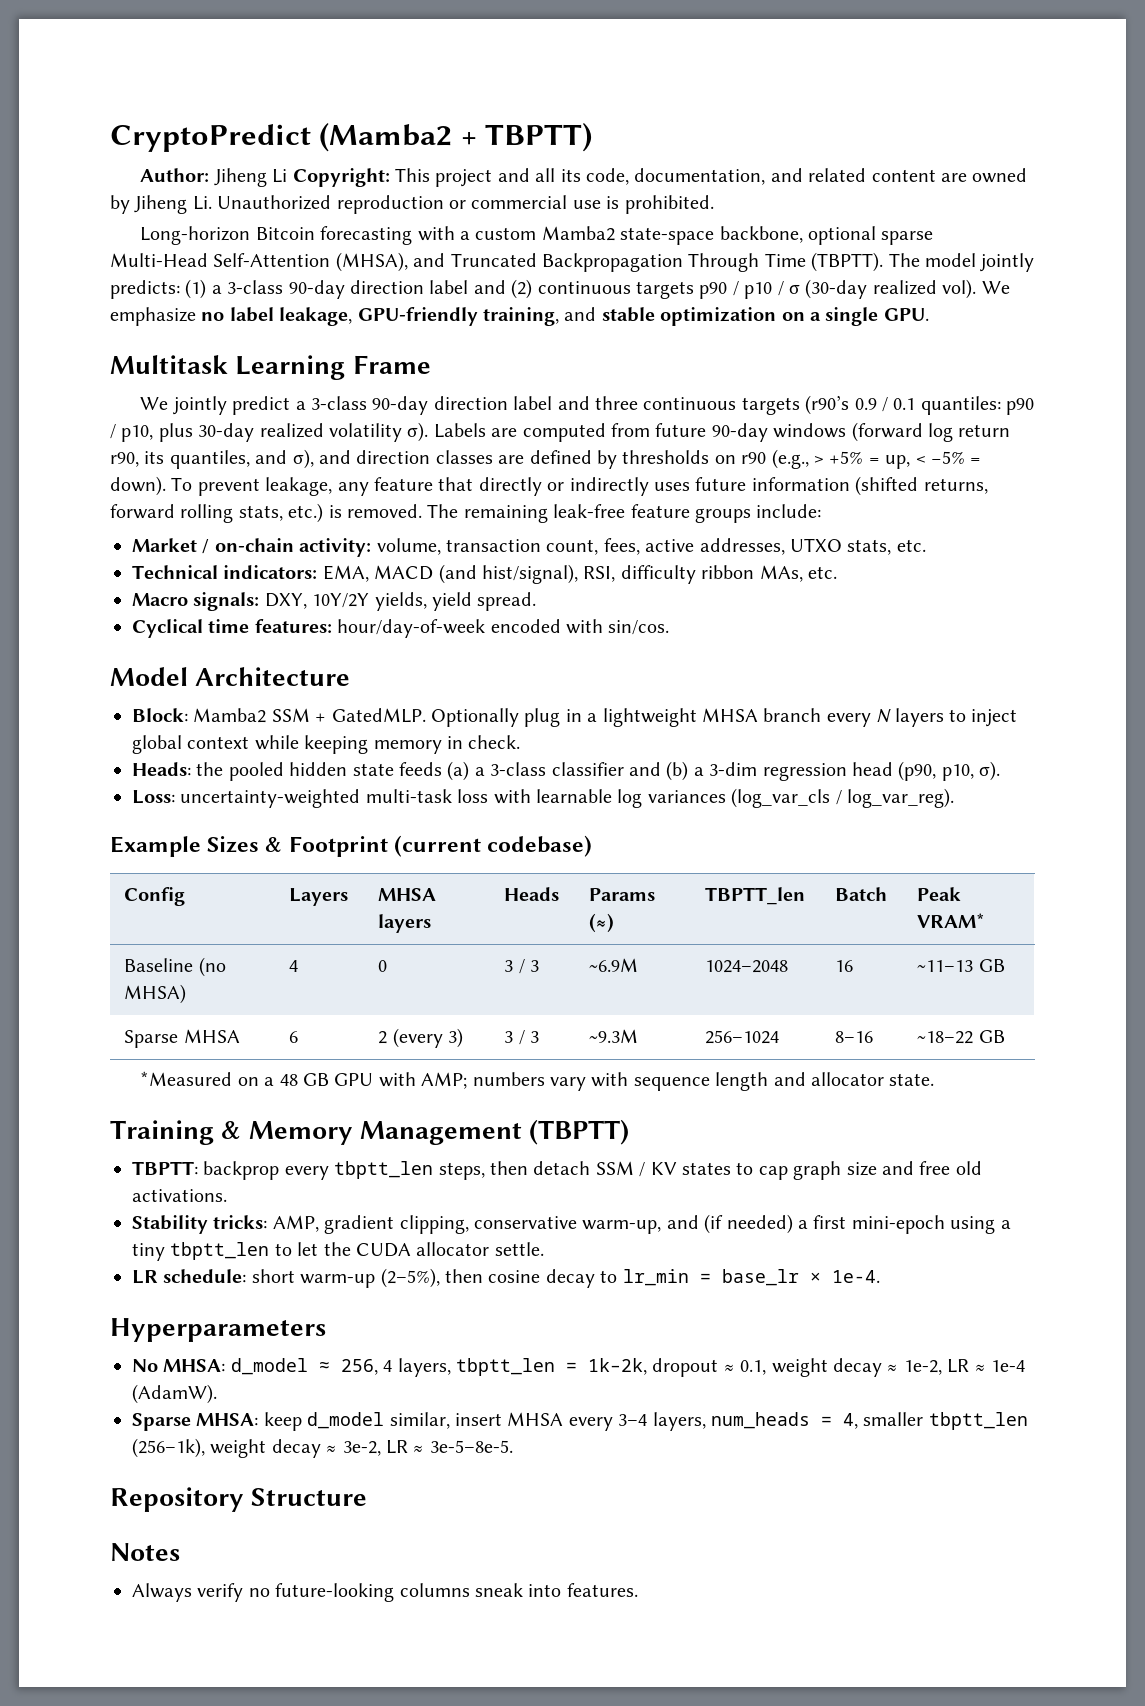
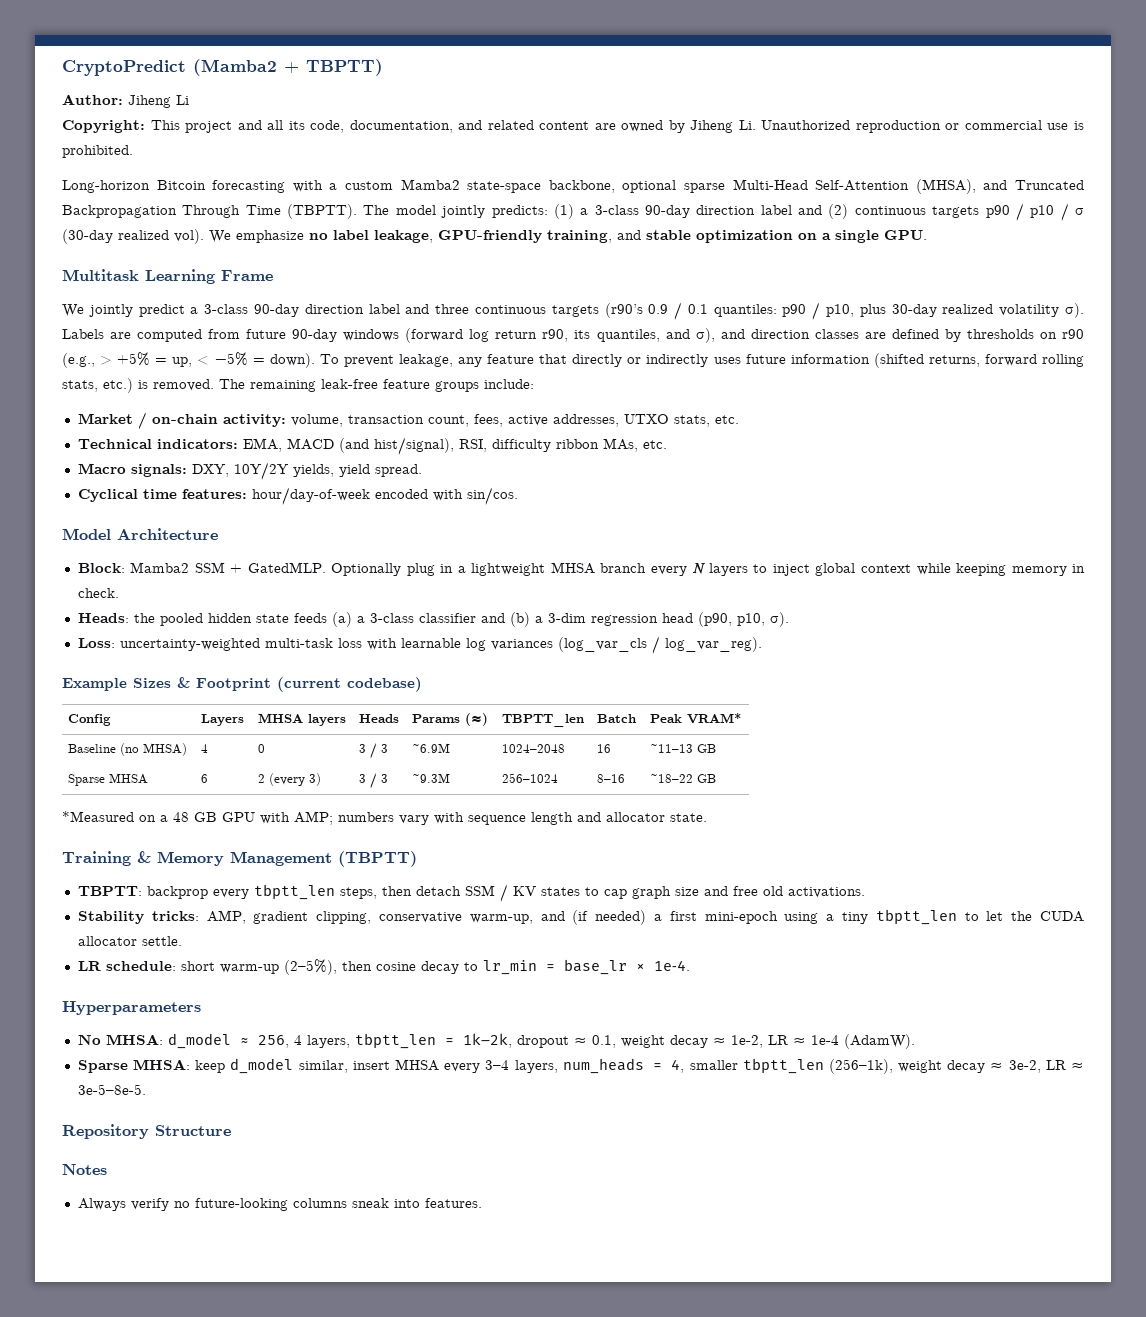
- Author: Jiheng Li Copyright: This project and all its code, documentation, and related content are owned by Jiheng Li. Unauthorized reproduction or commercial use is prohibited.
+ Author: Jiheng Li
+ Copyright: This project and all its code, documentation, and related content are owned by Jiheng Li. Unauthorized reproduction or commercial use is prohibited.

